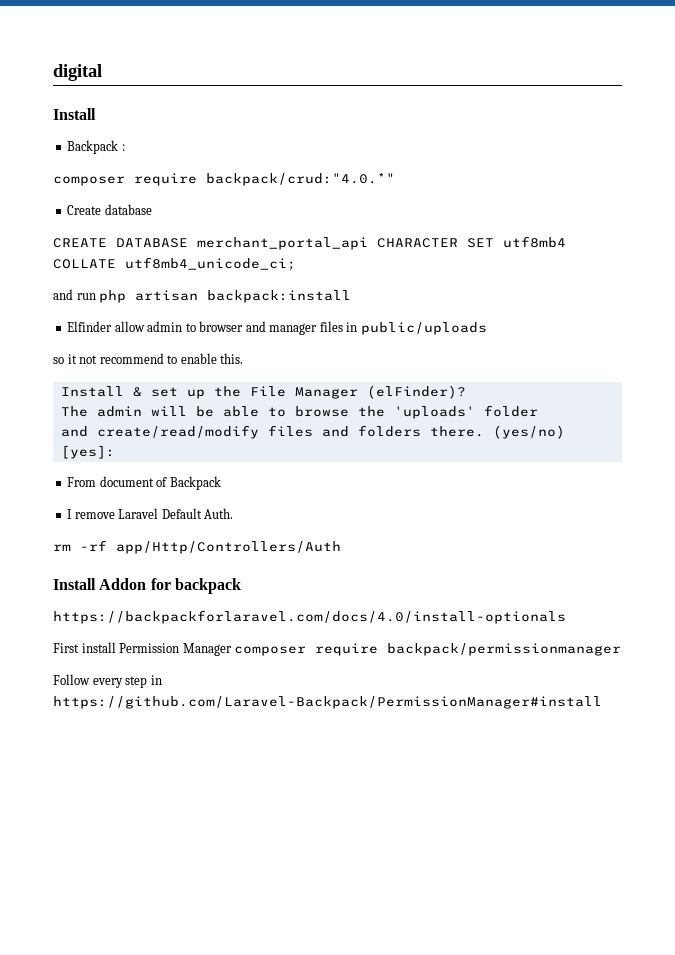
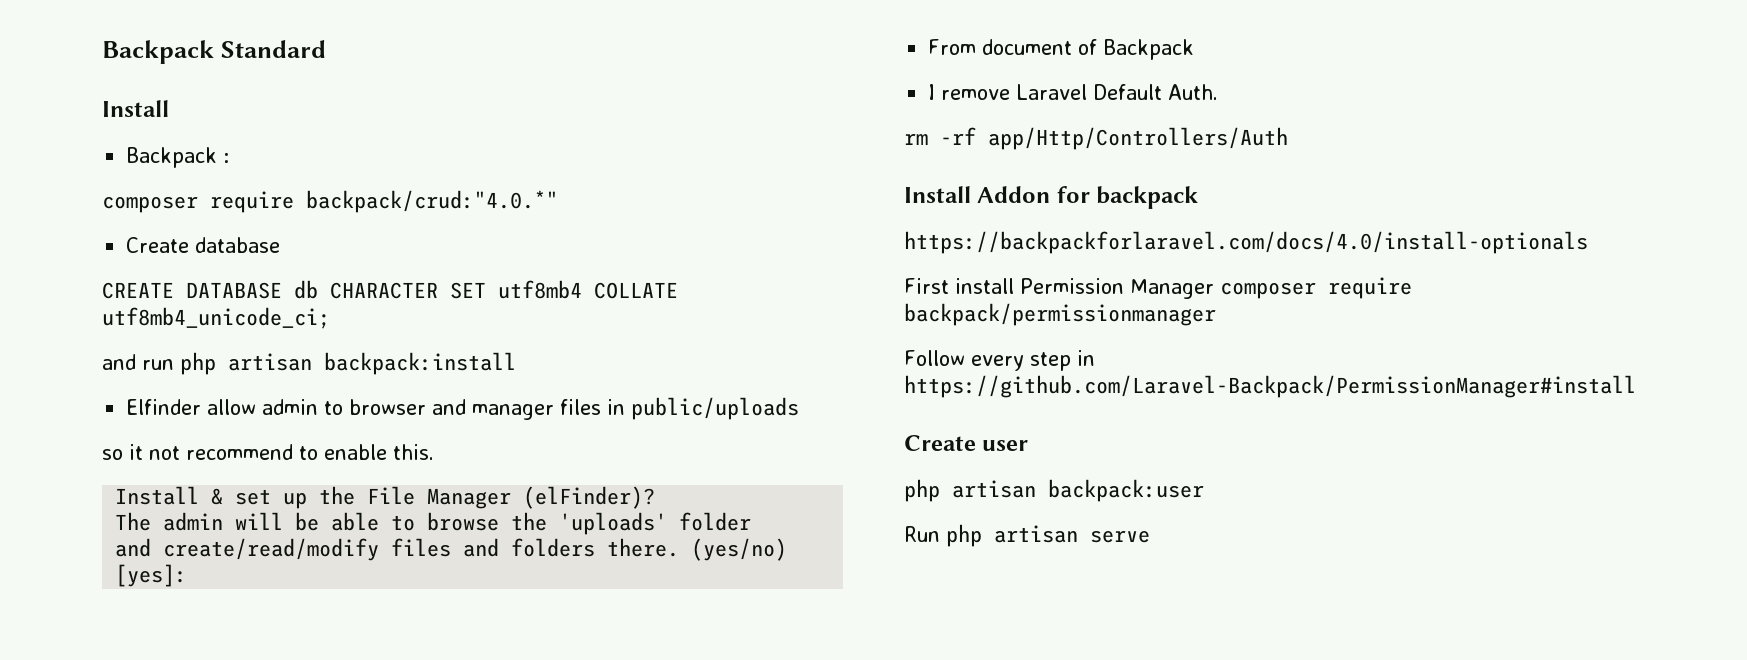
- digital
+ Backpack Standard
- CREATE DATABASE merchant_portal_api CHARACTER SET utf8mb4 COLLATE utf8mb4_unicode_ci;
+ CREATE DATABASE db CHARACTER SET utf8mb4 COLLATE utf8mb4_unicode_ci;
+ Create user
+ php artisan backpack:user
+ Run php artisan serve

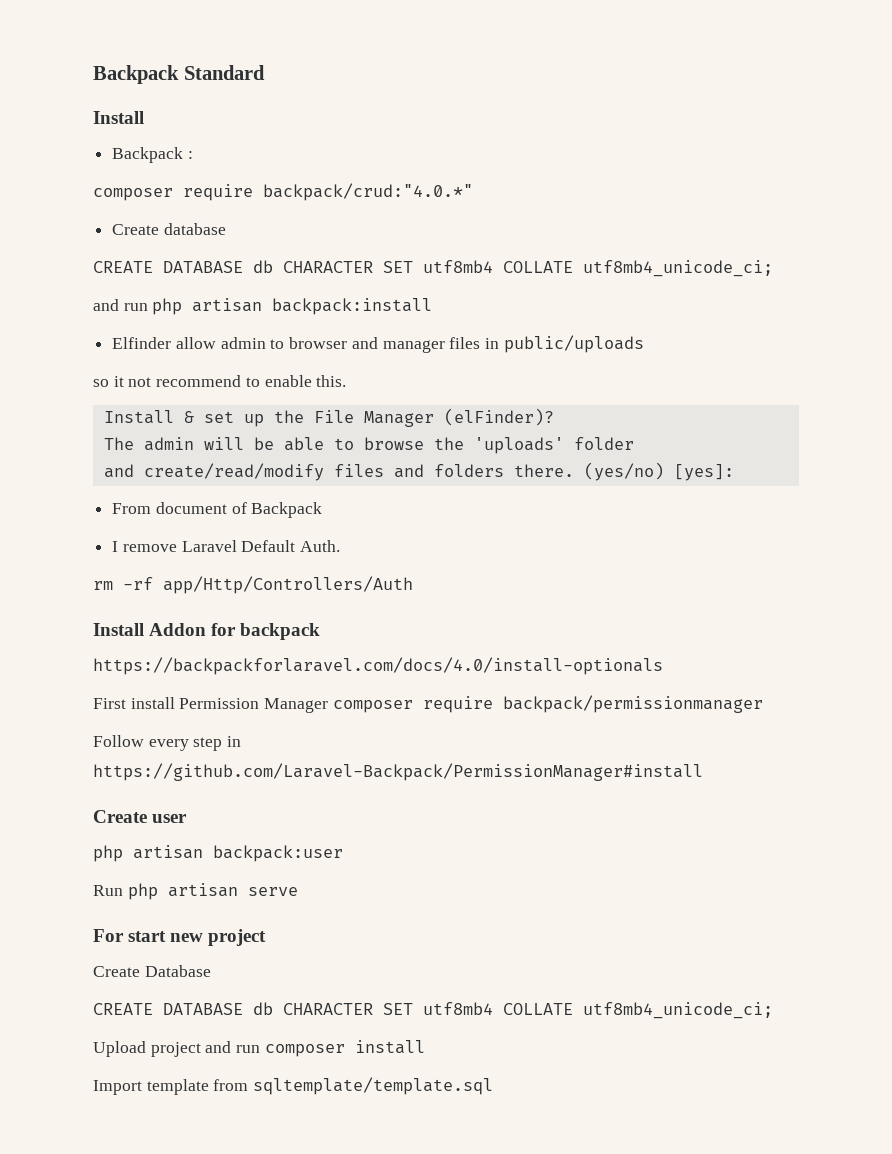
+ For start new project
+ Create Database
+ CREATE DATABASE db CHARACTER SET utf8mb4 COLLATE utf8mb4_unicode_ci;
+ Upload project and run composer install
+ Import template from sqltemplate/template.sql

